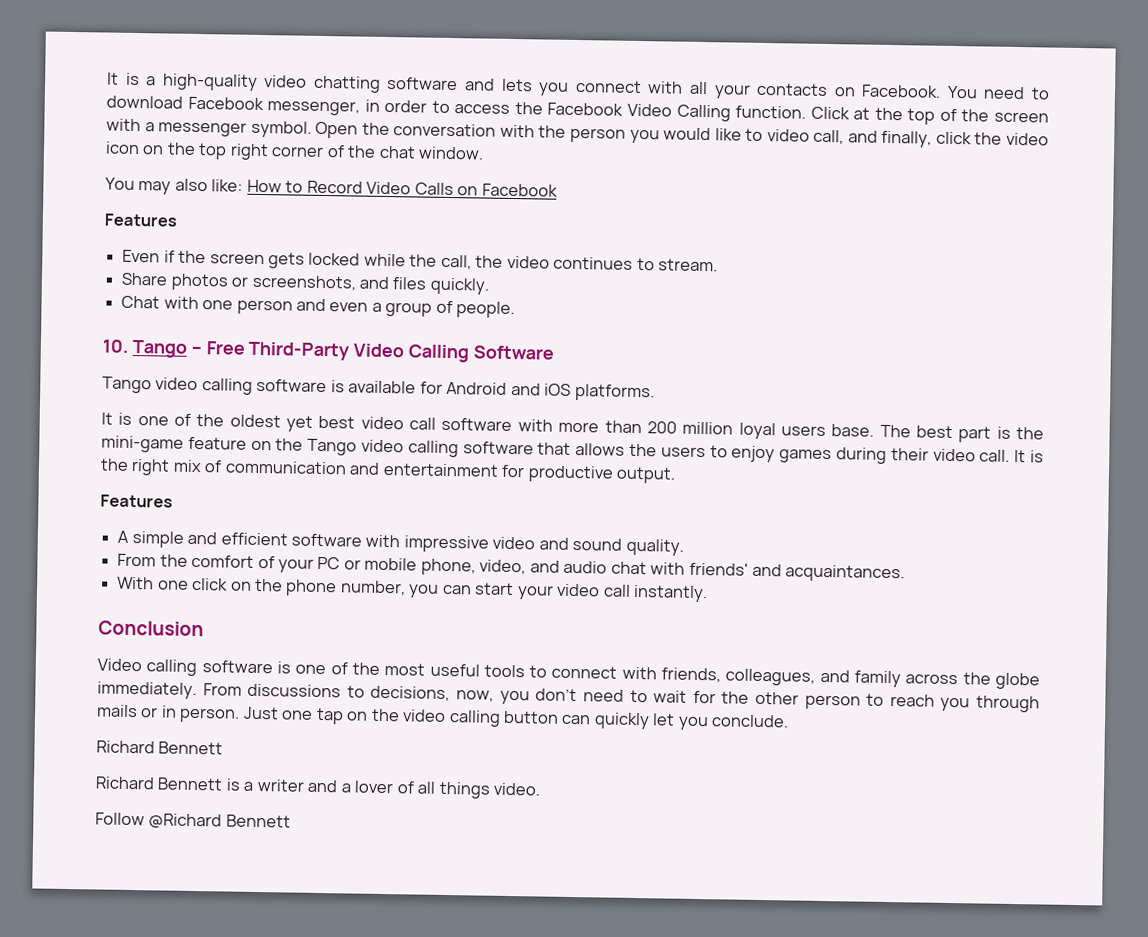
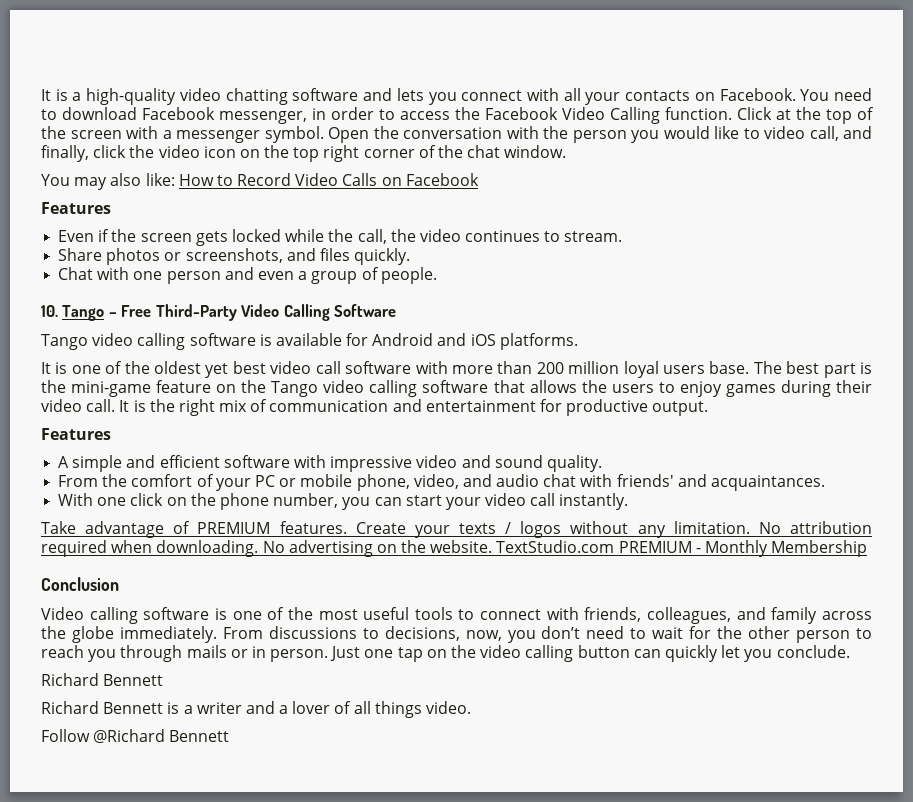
+ Take advantage of PREMIUM features. Create your texts / logos without any limitation. No attribution required when downloading. No advertising on the website. TextStudio.com PREMIUM - Monthly Membership

